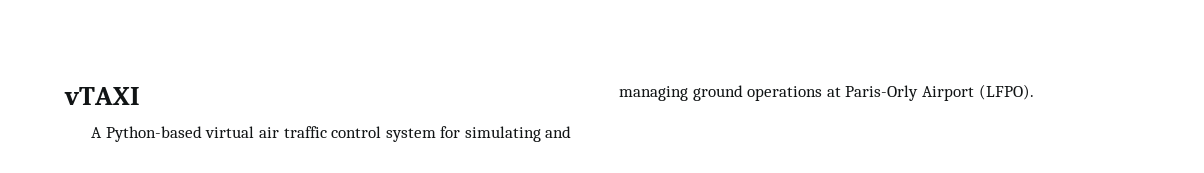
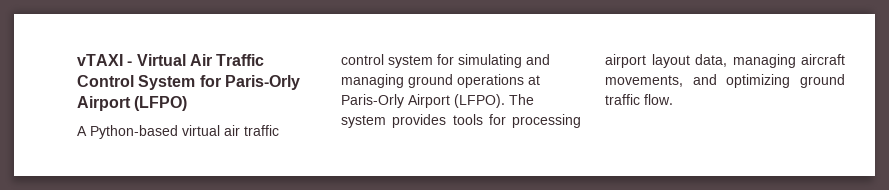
- vTAXI
+ vTAXI - Virtual Air Traffic Control System for Paris-Orly Airport (LFPO)
+ The system provides tools for processing airport layout data, managing aircraft movements, and optimizing ground traffic flow.

